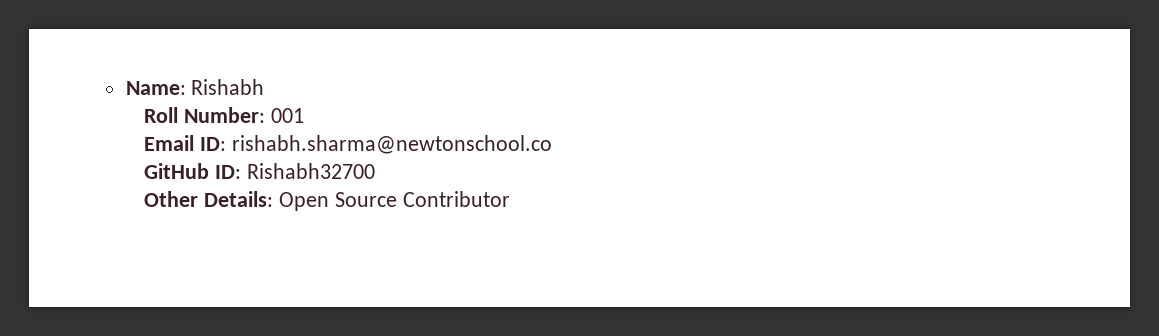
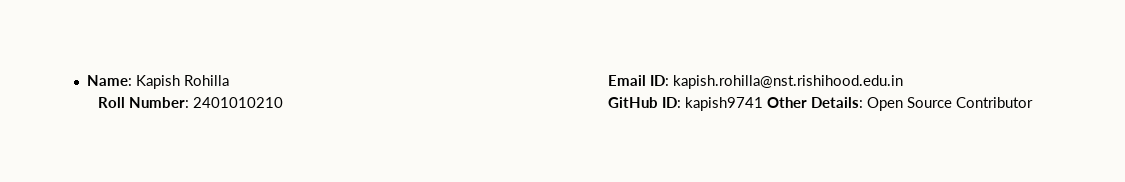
- Name: Rishabh
+ Name: Kapish Rohilla
- Roll Number: 001
+ Roll Number: 2401010210
- Email ID: rishabh.sharma@newtonschool.co
+ Email ID: kapish.rohilla@nst.rishihood.edu.in
- GitHub ID: Rishabh32700
- Other Details: Open Source Contributor
+ GitHub ID: kapish9741 Other Details: Open Source Contributor

